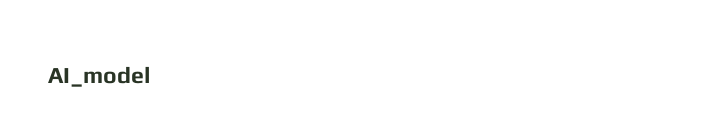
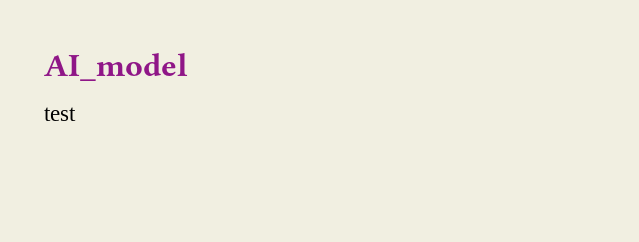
+ test

